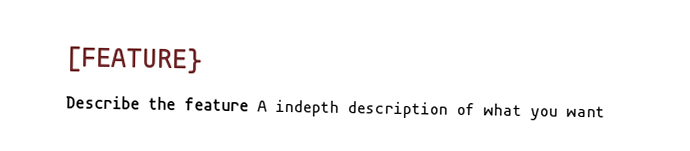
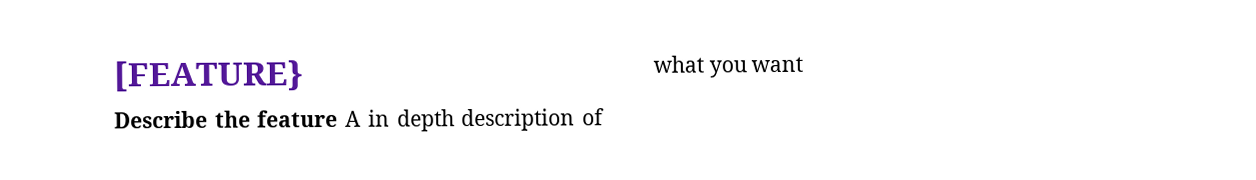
- Describe the feature A indepth description of what you want
+ Describe the feature A in depth description of what you want

